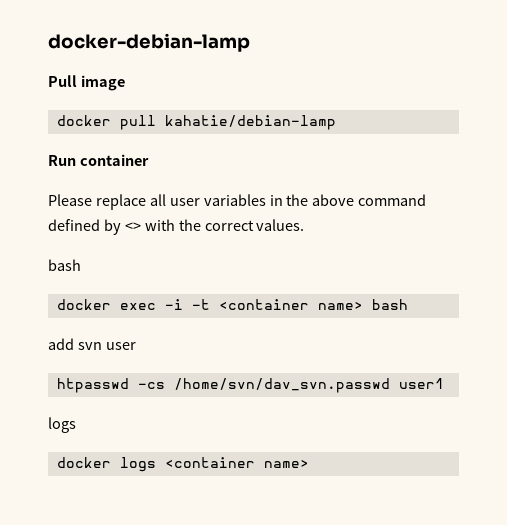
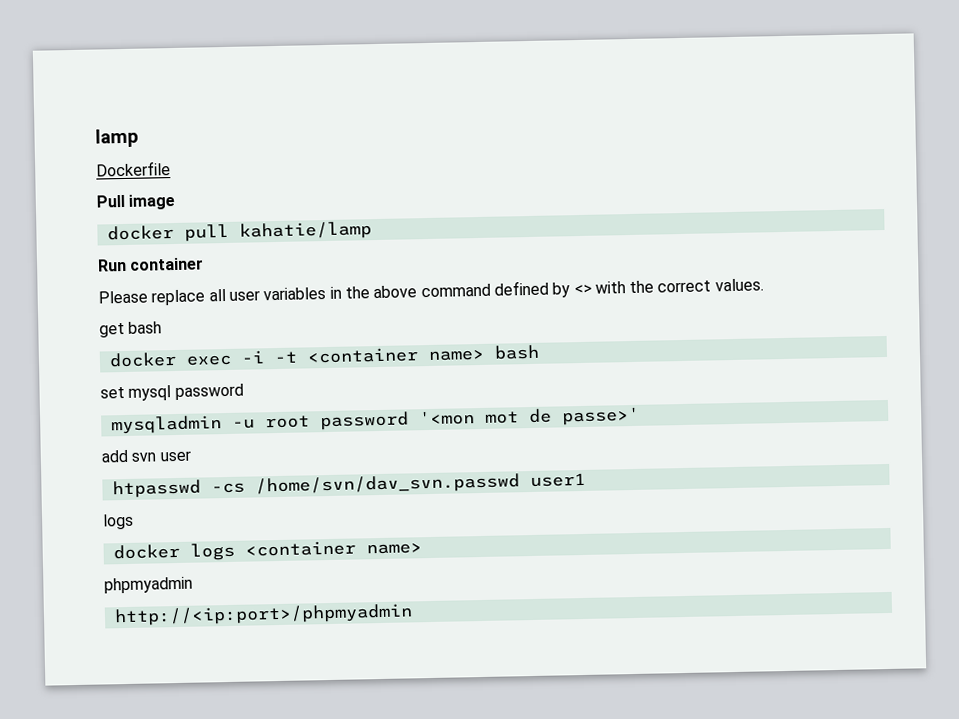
- docker-debian-lamp
+ lamp
+ Dockerfile
- docker pull kahatie/debian-lamp
+ docker pull kahatie/lamp
  Please replace all user variables in the above command defined by <> with the correct values.
- bash
+ get bash
+ set mysql password
+ mysqladmin -u root password '<mon mot de passe>'
+ phpmyadmin
+ http://<ip:port>/phpmyadmin

